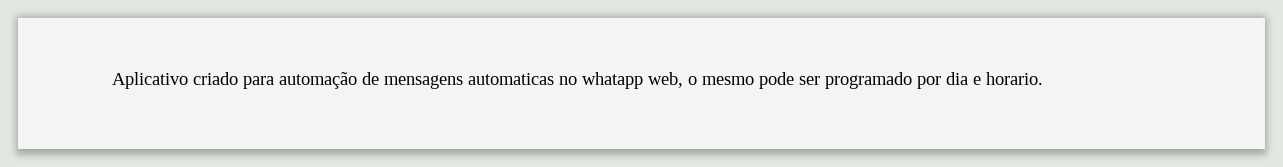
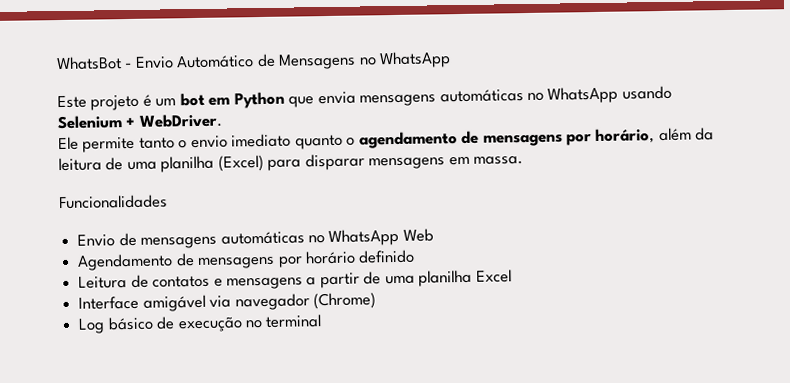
- Aplicativo criado para automação de mensagens automaticas no whatapp web, o mesmo pode ser programado por dia e horario.
+ WhatsBot - Envio Automático de Mensagens no WhatsApp
+ Este projeto é um bot em Python que envia mensagens automáticas no WhatsApp usando Selenium + WebDriver.
+ Ele permite tanto o envio imediato quanto o agendamento de mensagens por horário, além da leitura de uma planilha (Excel) para disparar mensagens em massa.
+ Funcionalidades
+ Envio de mensagens automáticas no WhatsApp Web
+ Agendamento de mensagens por horário definido
+ Leitura de contatos e mensagens a partir de uma planilha Excel
+ Interface amigável via navegador (Chrome)
+ Log básico de execução no terminal

